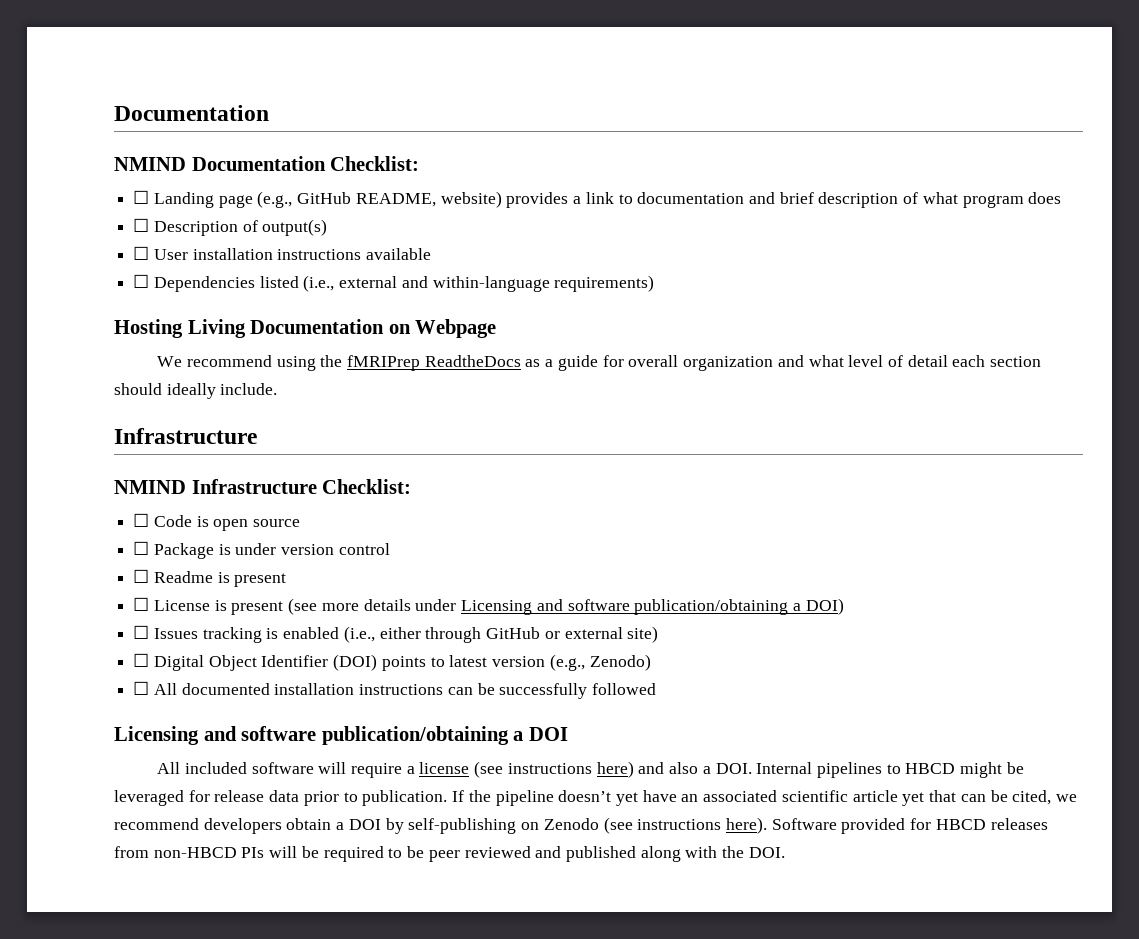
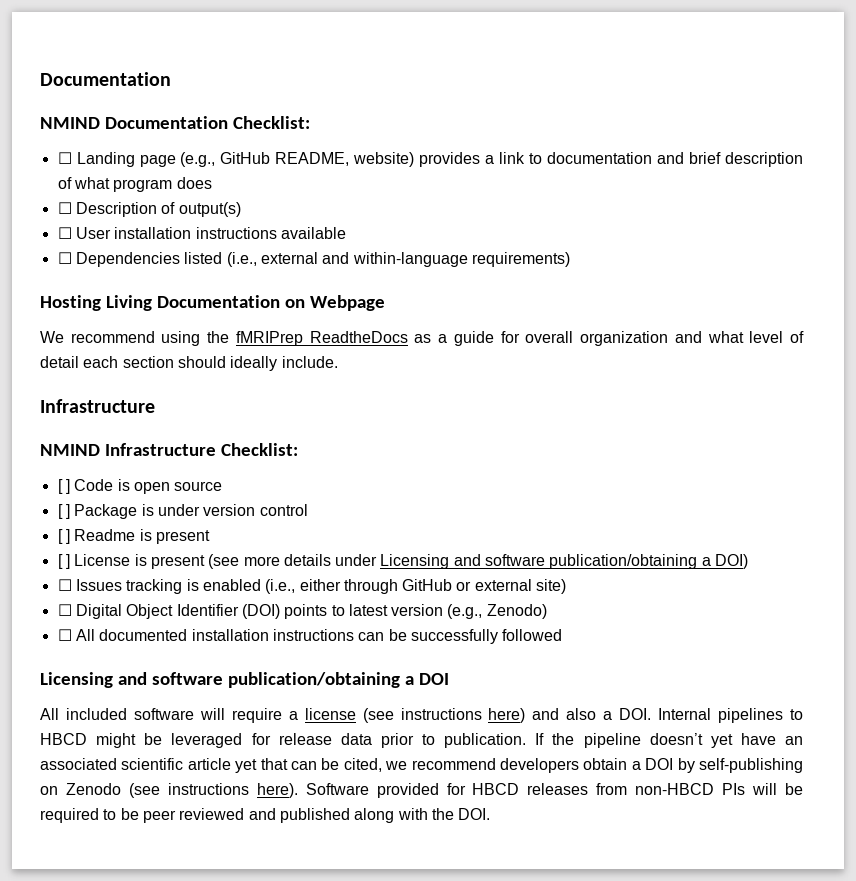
- ☐ Code is open source
+ [ ] Code is open source
- ☐ Package is under version control
+ [ ] Package is under version control
- ☐ Readme is present
+ [ ] Readme is present
- ☐ License is present (see more details under Licensing and software publication/obtaining a DOI)
+ [ ] License is present (see more details under Licensing and software publication/obtaining a DOI)

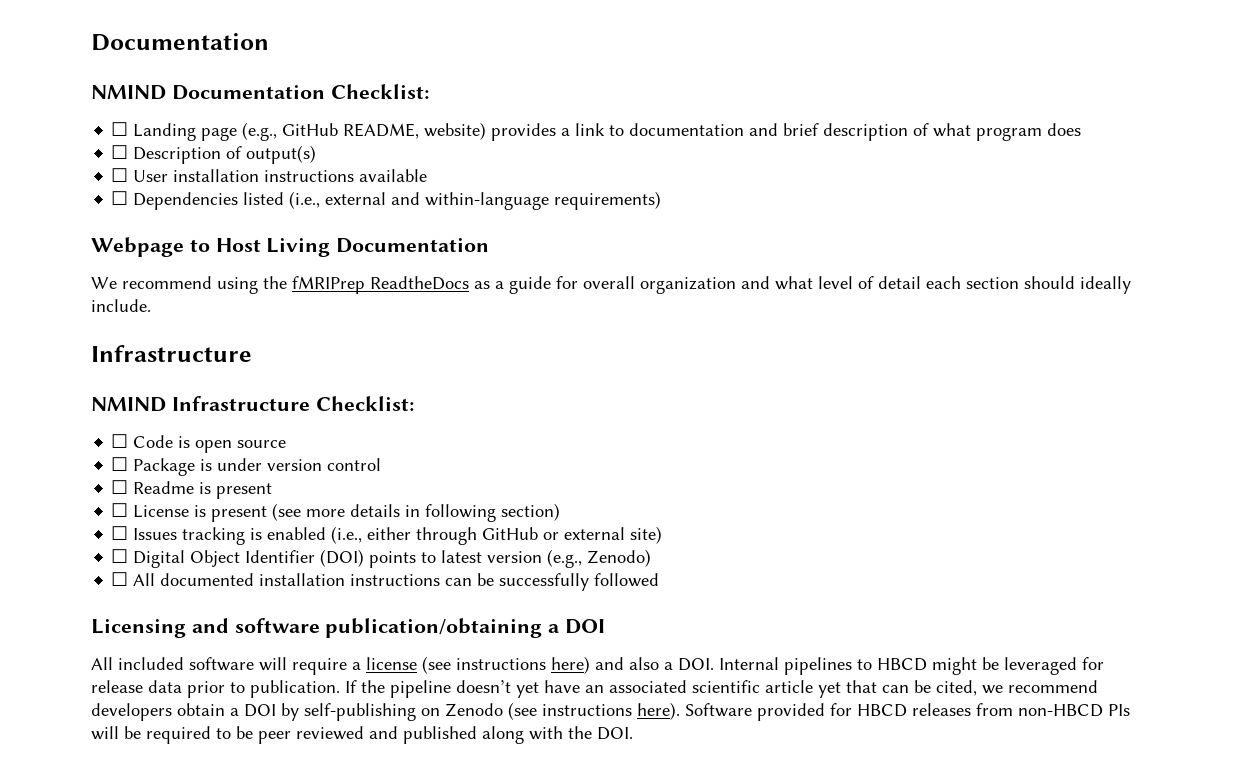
- Hosting Living Documentation on Webpage
+ Webpage to Host Living Documentation
- [ ] Code is open source
+ ☐ Code is open source
- [ ] Package is under version control
+ ☐ Package is under version control
- [ ] Readme is present
+ ☐ Readme is present
- [ ] License is present (see more details under Licensing and software publication/obtaining a DOI)
+ ☐ License is present (see more details in following section)

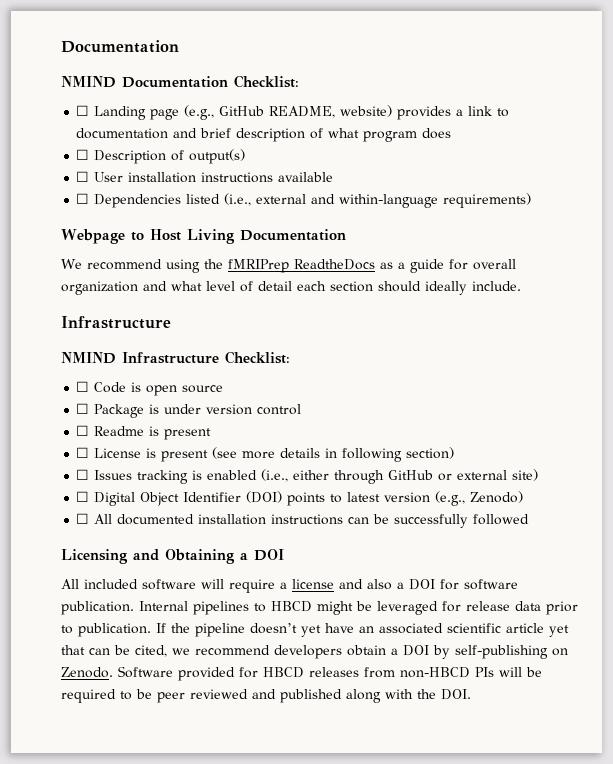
- Licensing and software publication/obtaining a DOI
+ Licensing and Obtaining a DOI
- All included software will require a license (see instructions here) and also a DOI. Internal pipelines to HBCD might be leveraged for release data prior to publication.
+ All included software will require a license and also a DOI for software publication. Internal pipelines to HBCD might be leveraged for release data prior to publication.
- If the pipeline doesn’t yet have an associated scientific article yet that can be cited, we recommend developers obtain a DOI by self-publishing on Zenodo (see instructions here).
+ If the pipeline doesn’t yet have an associated scientific article yet that can be cited, we recommend developers obtain a DOI by self-publishing on Zenodo.

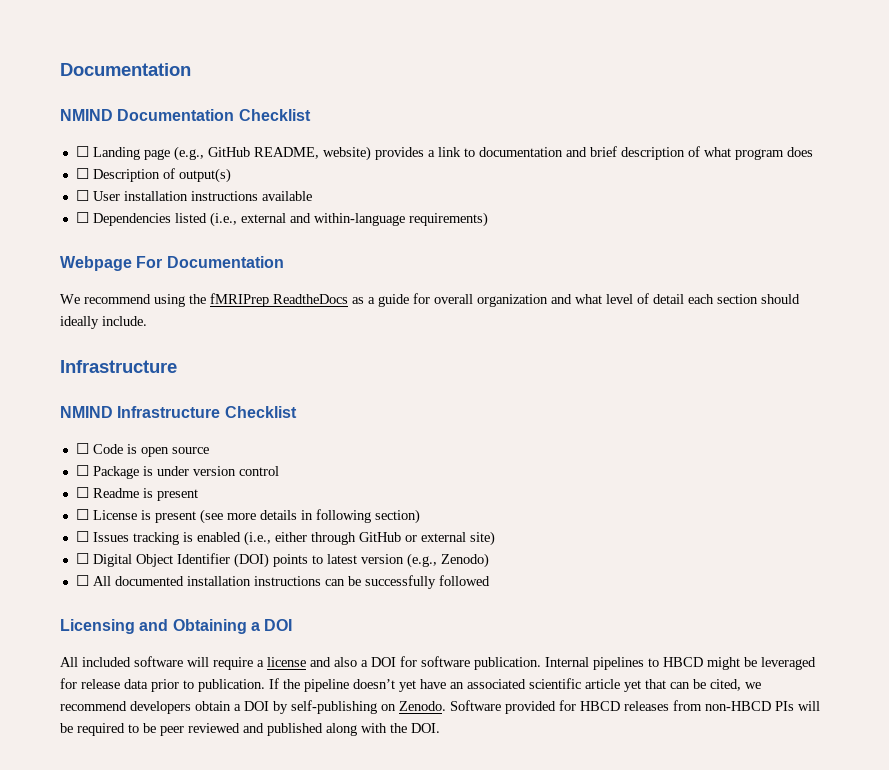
- NMIND Documentation Checklist:
+ NMIND Documentation Checklist
- Webpage to Host Living Documentation
+ Webpage For Documentation
- NMIND Infrastructure Checklist:
+ NMIND Infrastructure Checklist

